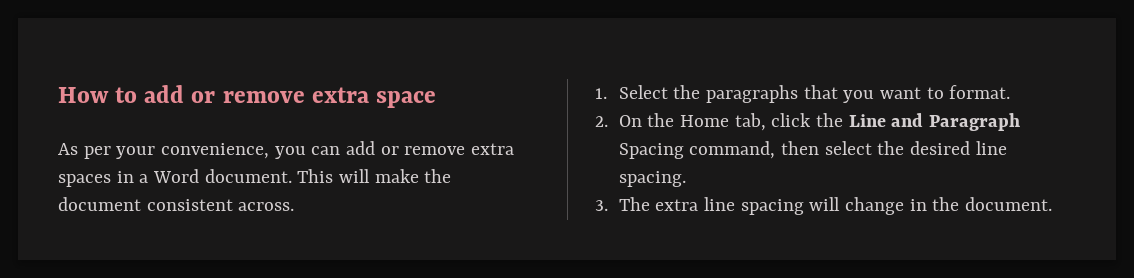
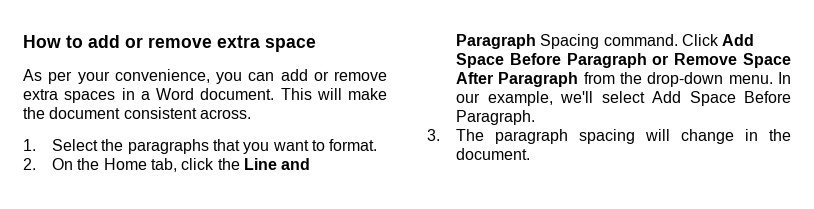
- 2. On the Home tab, click the Line and Paragraph Spacing command, then select the desired line spacing.
+ 2. On the Home tab, click the Line and Paragraph Spacing command. Click Add Space Before Paragraph or Remove Space After Paragraph from the drop-down menu. In our example, we'll select Add Space Before Paragraph.
- 3. The extra line spacing will change in the document.
+ 3. The paragraph spacing will change in the document.

